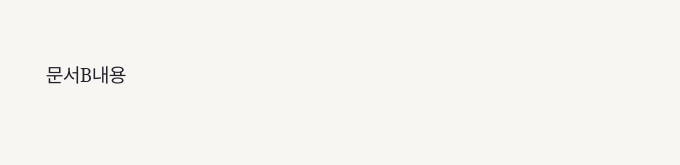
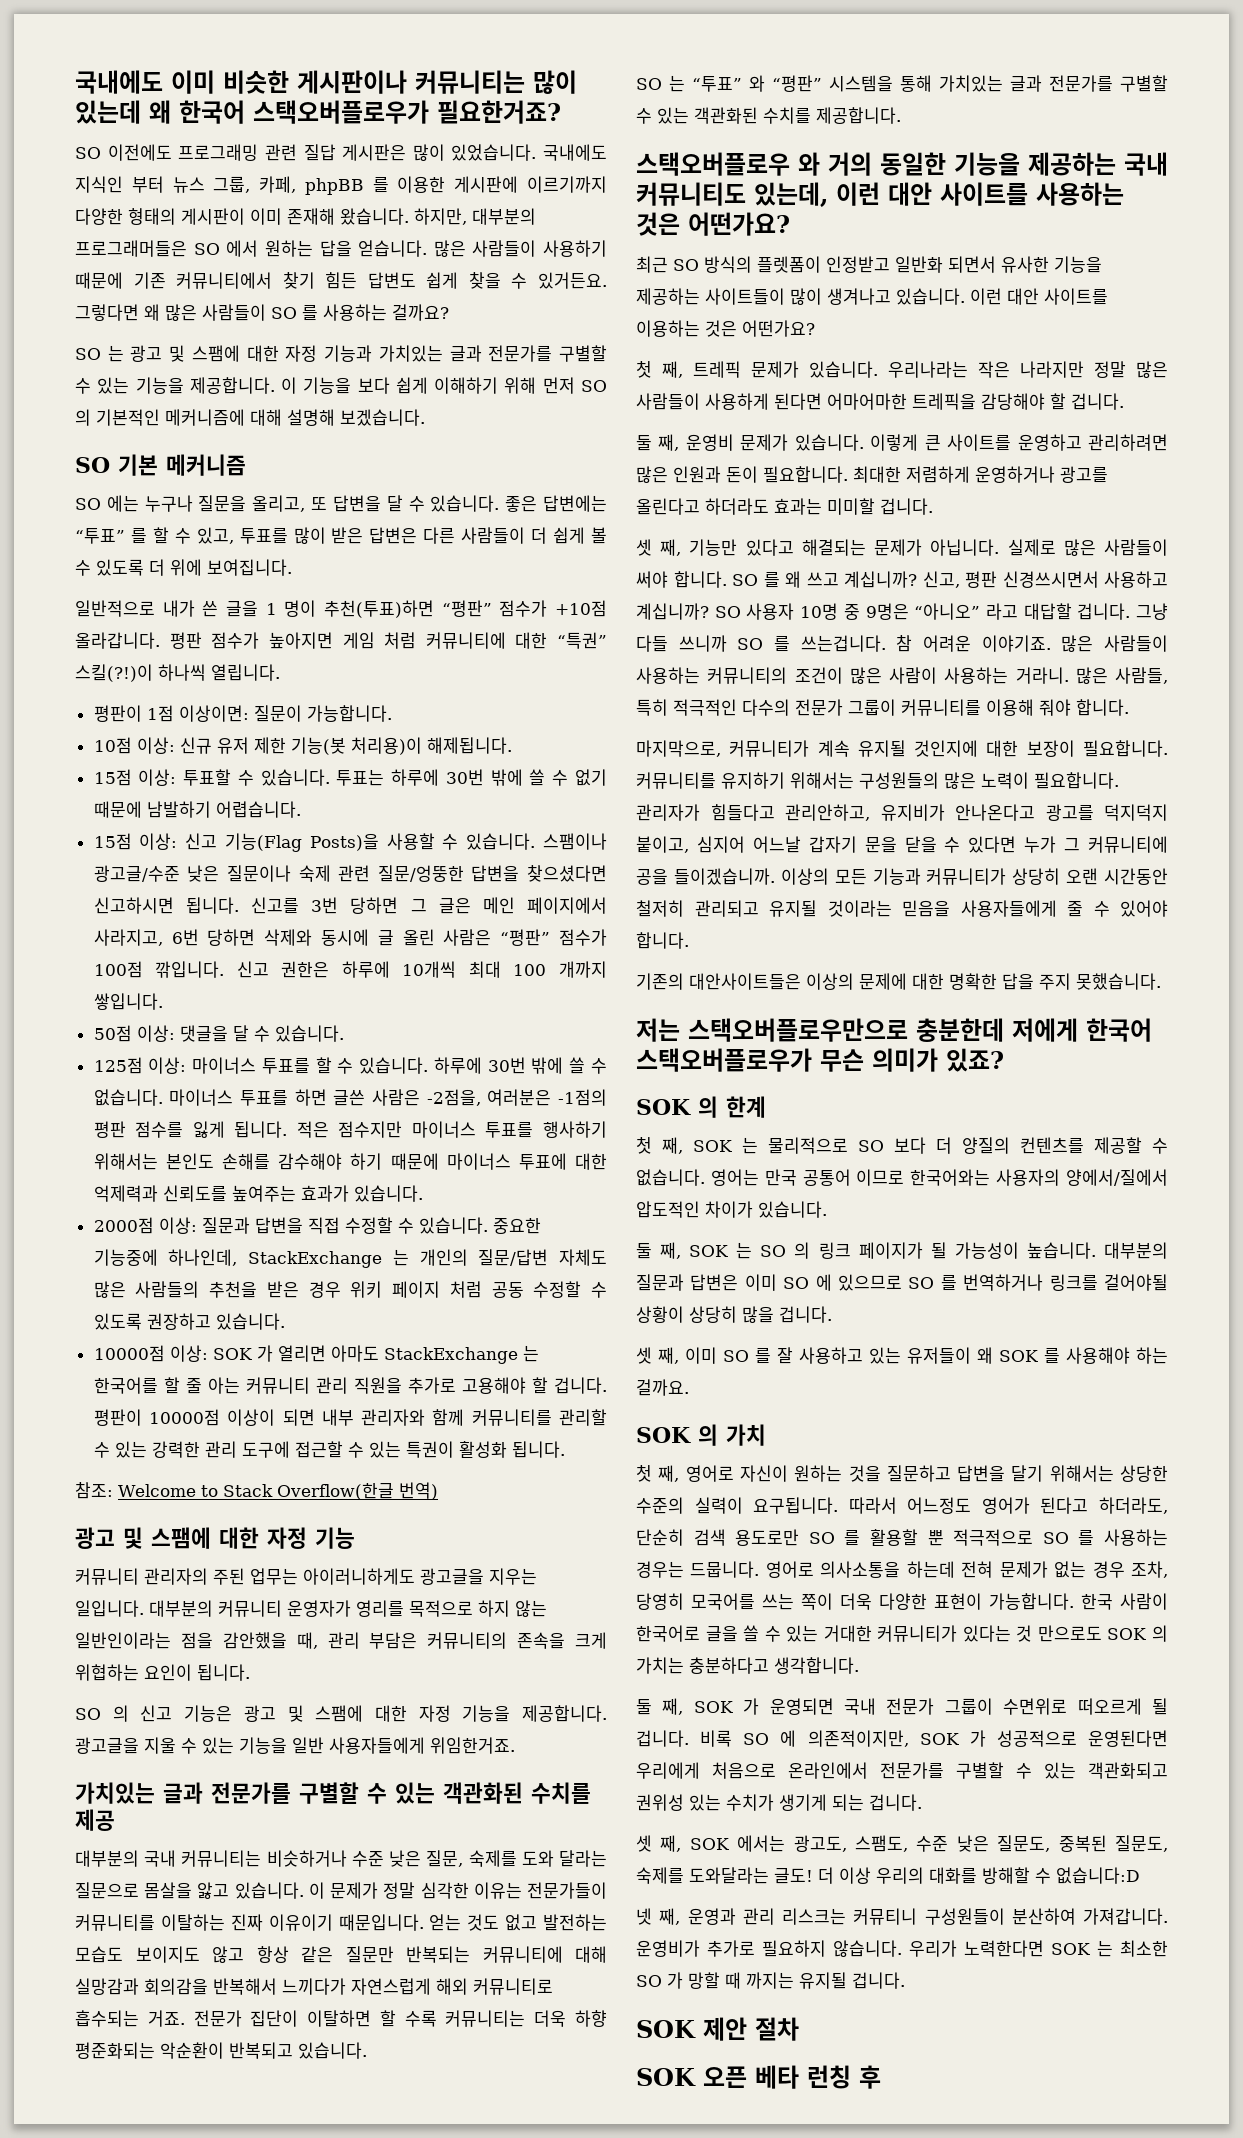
- 문서B내용
+ 국내에도 이미 비슷한 게시판이나 커뮤니티는 많이 있는데 왜 한국어 스택오버플로우가 필요한거죠?
+ SO 이전에도 프로그래밍 관련 질답 게시판은 많이 있었습니다. 국내에도 지식인 부터 뉴스 그룹, 카페, phpBB 를 이용한 게시판에 이르기까지 다양한 형태의 게시판이 이미 존재해 왔습니다. 하지만, 대부분의 프로그래머들은 SO 에서 원하는 답을 얻습니다. 많은 사람들이 사용하기 때문에 기존 커뮤니티에서 찾기 힘든 답변도 쉽게 찾을 수 있거든요. 그렇다면 왜 많은 사람들이 SO 를 사용하는 걸까요?
+ SO 는 광고 및 스팸에 대한 자정 기능과 가치있는 글과 전문가를 구별할 수 있는 기능을 제공합니다. 이 기능을 보다 쉽게 이해하기 위해 먼저 SO 의 기본적인 메커니즘에 대해 설명해 보겠습니다.
+ SO 기본 메커니즘
+ SO 에는 누구나 질문을 올리고, 또 답변을 달 수 있습니다. 좋은 답변에는 “투표” 를 할 수 있고, 투표를 많이 받은 답변은 다른 사람들이 더 쉽게 볼 수 있도록 더 위에 보여집니다.
+ 일반적으로 내가 쓴 글을 1 명이 추천(투표)하면 “평판” 점수가 +10점 올라갑니다. 평판 점수가 높아지면 게임 처럼 커뮤니티에 대한 “특권” 스킬(?!)이 하나씩 열립니다.
+ 평판이 1점 이상이면: 질문이 가능합니다.
+ 10점 이상: 신규 유저 제한 기능(봇 처리용)이 해제됩니다.
+ 15점 이상: 투표할 수 있습니다. 투표는 하루에 30번 밖에 쓸 수 없기 때문에 남발하기 어렵습니다.
+ 15점 이상: 신고 기능(Flag Posts)을 사용할 수 있습니다. 스팸이나 광고글/수준 낮은 질문이나 숙제 관련 질문/엉뚱한 답변을 찾으셨다면 신고하시면 됩니다. 신고를 3번 당하면 그 글은 메인 페이지에서 사라지고, 6번 당하면 삭제와 동시에 글 올린 사람은 “평판” 점수가 100점 깎입니다. 신고 권한은 하루에 10개씩 최대 100 개까지 쌓입니다.
+ 50점 이상: 댓글을 달 수 있습니다.
+ 125점 이상: 마이너스 투표를 할 수 있습니다. 하루에 30번 밖에 쓸 수 없습니다. 마이너스 투표를 하면 글쓴 사람은 -2점을, 여러분은 -1점의 평판 점수를 잃게 됩니다. 적은 점수지만 마이너스 투표를 행사하기 위해서는 본인도 손해를 감수해야 하기 때문에 마이너스 투표에 대한 억제력과 신뢰도를 높여주는 효과가 있습니다.
+ 2000점 이상: 질문과 답변을 직접 수정할 수 있습니다. 중요한 기능중에 하나인데, StackExchange 는 개인의 질문/답변 자체도 많은 사람들의 추천을 받은 경우 위키 페이지 처럼 공동 수정할 수 있도록 권장하고 있습니다.
+ 10000점 이상: SOK 가 열리면 아마도 StackExchange 는 한국어를 할 줄 아는 커뮤니티 관리 직원을 추가로 고용해야 할 겁니다. 평판이 10000점 이상이 되면 내부 관리자와 함께 커뮤니티를 관리할 수 있는 강력한 관리 도구에 접근할 수 있는 특권이 활성화 됩니다.
+ 참조: Welcome to Stack Overflow(한글 번역)
+ 광고 및 스팸에 대한 자정 기능
+ 커뮤니티 관리자의 주된 업무는 아이러니하게도 광고글을 지우는 일입니다. 대부분의 커뮤니티 운영자가 영리를 목적으로 하지 않는 일반인이라는 점을 감안했을 때, 관리 부담은 커뮤니티의 존속을 크게 위협하는 요인이 됩니다.
+ SO 의 신고 기능은 광고 및 스팸에 대한 자정 기능을 제공합니다. 광고글을 지울 수 있는 기능을 일반 사용자들에게 위임한거죠.
+ 가치있는 글과 전문가를 구별할 수 있는 객관화된 수치를 제공
+ 대부분의 국내 커뮤니티는 비슷하거나 수준 낮은 질문, 숙제를 도와 달라는 질문으로 몸살을 앓고 있습니다. 이 문제가 정말 심각한 이유는 전문가들이 커뮤니티를 이탈하는 진짜 이유이기 때문입니다. 얻는 것도 없고 발전하는 모습도 보이지도 않고 항상 같은 질문만 반복되는 커뮤니티에 대해 실망감과 회의감을 반복해서 느끼다가 자연스럽게 해외 커뮤니티로 흡수되는 거죠. 전문가 집단이 이탈하면 할 수록 커뮤니티는 더욱 하향 평준화되는 악순환이 반복되고 있습니다.
+ SO 는 “투표” 와 “평판” 시스템을 통해 가치있는 글과 전문가를 구별할 수 있는 객관화된 수치를 제공합니다.
+ 스택오버플로우 와 거의 동일한 기능을 제공하는 국내 커뮤니티도 있는데, 이런 대안 사이트를 사용하는 것은 어떤가요?
+ 최근 SO 방식의 플렛폼이 인정받고 일반화 되면서 유사한 기능을 제공하는 사이트들이 많이 생겨나고 있습니다. 이런 대안 사이트를 이용하는 것은 어떤가요?
+ 첫 째, 트레픽 문제가 있습니다. 우리나라는 작은 나라지만 정말 많은 사람들이 사용하게 된다면 어마어마한 트레픽을 감당해야 할 겁니다.
+ 둘 째, 운영비 문제가 있습니다. 이렇게 큰 사이트를 운영하고 관리하려면 많은 인원과 돈이 필요합니다. 최대한 저렴하게 운영하거나 광고를 올린다고 하더라도 효과는 미미할 겁니다.
+ 셋 째, 기능만 있다고 해결되는 문제가 아닙니다. 실제로 많은 사람들이 써야 합니다. SO 를 왜 쓰고 계십니까? 신고, 평판 신경쓰시면서 사용하고 계십니까? SO 사용자 10명 중 9명은 “아니오” 라고 대답할 겁니다. 그냥 다들 쓰니까 SO 를 쓰는겁니다. 참 어려운 이야기죠. 많은 사람들이 사용하는 커뮤니티의 조건이 많은 사람이 사용하는 거라니. 많은 사람들, 특히 적극적인 다수의 전문가 그룹이 커뮤니티를 이용해 줘야 합니다.
+ 마지막으로, 커뮤니티가 계속 유지될 것인지에 대한 보장이 필요합니다. 커뮤니티를 유지하기 위해서는 구성원들의 많은 노력이 필요합니다. 관리자가 힘들다고 관리안하고, 유지비가 안나온다고 광고를 덕지덕지 붙이고, 심지어 어느날 갑자기 문을 닫을 수 있다면 누가 그 커뮤니티에 공을 들이겠습니까. 이상의 모든 기능과 커뮤니티가 상당히 오랜 시간동안 철저히 관리되고 유지될 것이라는 믿음을 사용자들에게 줄 수 있어야 합니다.
+ 기존의 대안사이트들은 이상의 문제에 대한 명확한 답을 주지 못했습니다.
+ 저는 스택오버플로우만으로 충분한데 저에게 한국어 스택오버플로우가 무슨 의미가 있죠?
+ SOK 의 한계
+ 첫 째, SOK 는 물리적으로 SO 보다 더 양질의 컨텐츠를 제공할 수 없습니다. 영어는 만국 공통어 이므로 한국어와는 사용자의 양에서/질에서 압도적인 차이가 있습니다.
+ 둘 째, SOK 는 SO 의 링크 페이지가 될 가능성이 높습니다. 대부분의 질문과 답변은 이미 SO 에 있으므로 SO 를 번역하거나 링크를 걸어야될 상황이 상당히 많을 겁니다.
+ 셋 째, 이미 SO 를 잘 사용하고 있는 유저들이 왜 SOK 를 사용해야 하는 걸까요.
+ SOK 의 가치
+ 첫 째, 영어로 자신이 원하는 것을 질문하고 답변을 달기 위해서는 상당한 수준의 실력이 요구됩니다. 따라서 어느정도 영어가 된다고 하더라도, 단순히 검색 용도로만 SO 를 활용할 뿐 적극적으로 SO 를 사용하는 경우는 드뭅니다. 영어로 의사소통을 하는데 전혀 문제가 없는 경우 조차, 당영히 모국어를 쓰는 쪽이 더욱 다양한 표현이 가능합니다. 한국 사람이 한국어로 글을 쓸 수 있는 거대한 커뮤니티가 있다는 것 만으로도 SOK 의 가치는 충분하다고 생각합니다.
+ 둘 째, SOK 가 운영되면 국내 전문가 그룹이 수면위로 떠오르게 될 겁니다. 비록 SO 에 의존적이지만, SOK 가 성공적으로 운영된다면 우리에게 처음으로 온라인에서 전문가를 구별할 수 있는 객관화되고 권위성 있는 수치가 생기게 되는 겁니다.
+ 셋 째, SOK 에서는 광고도, 스팸도, 수준 낮은 질문도, 중복된 질문도, 숙제를 도와달라는 글도! 더 이상 우리의 대화를 방해할 수 없습니다:D
+ 넷 째, 운영과 관리 리스크는 커뮤티니 구성원들이 분산하여 가져갑니다. 운영비가 추가로 필요하지 않습니다. 우리가 노력한다면 SOK 는 최소한 SO 가 망할 때 까지는 유지될 겁니다.
+ SOK 제안 절차
+ SOK 오픈 베타 런칭 후

